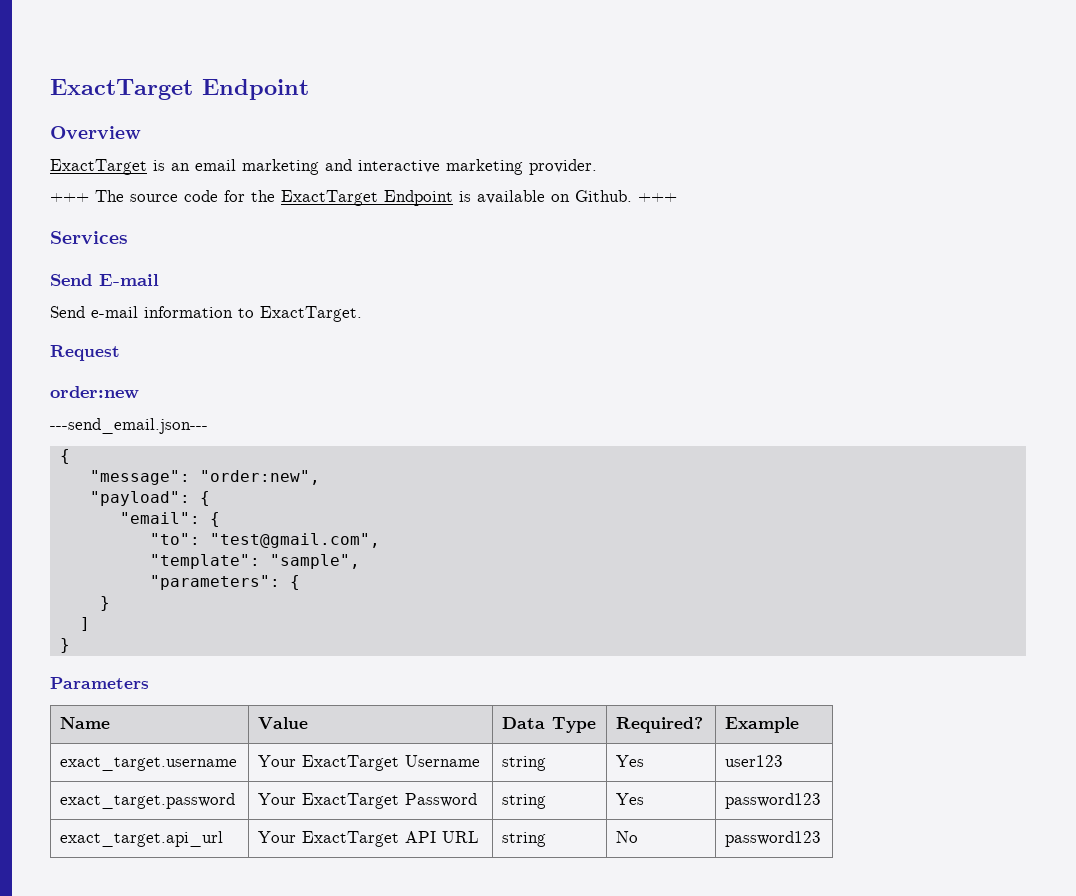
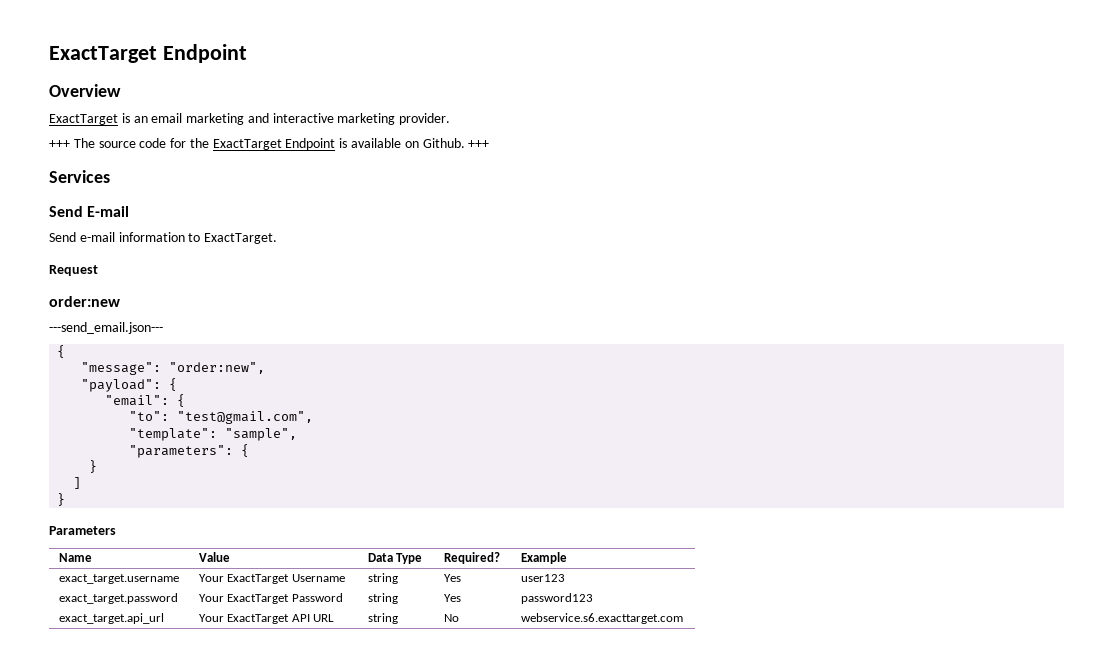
- exact_target.api_url | Your ExactTarget API URL | string | No | password123
+ exact_target.api_url | Your ExactTarget API URL | string | No | webservice.s6.exacttarget.com

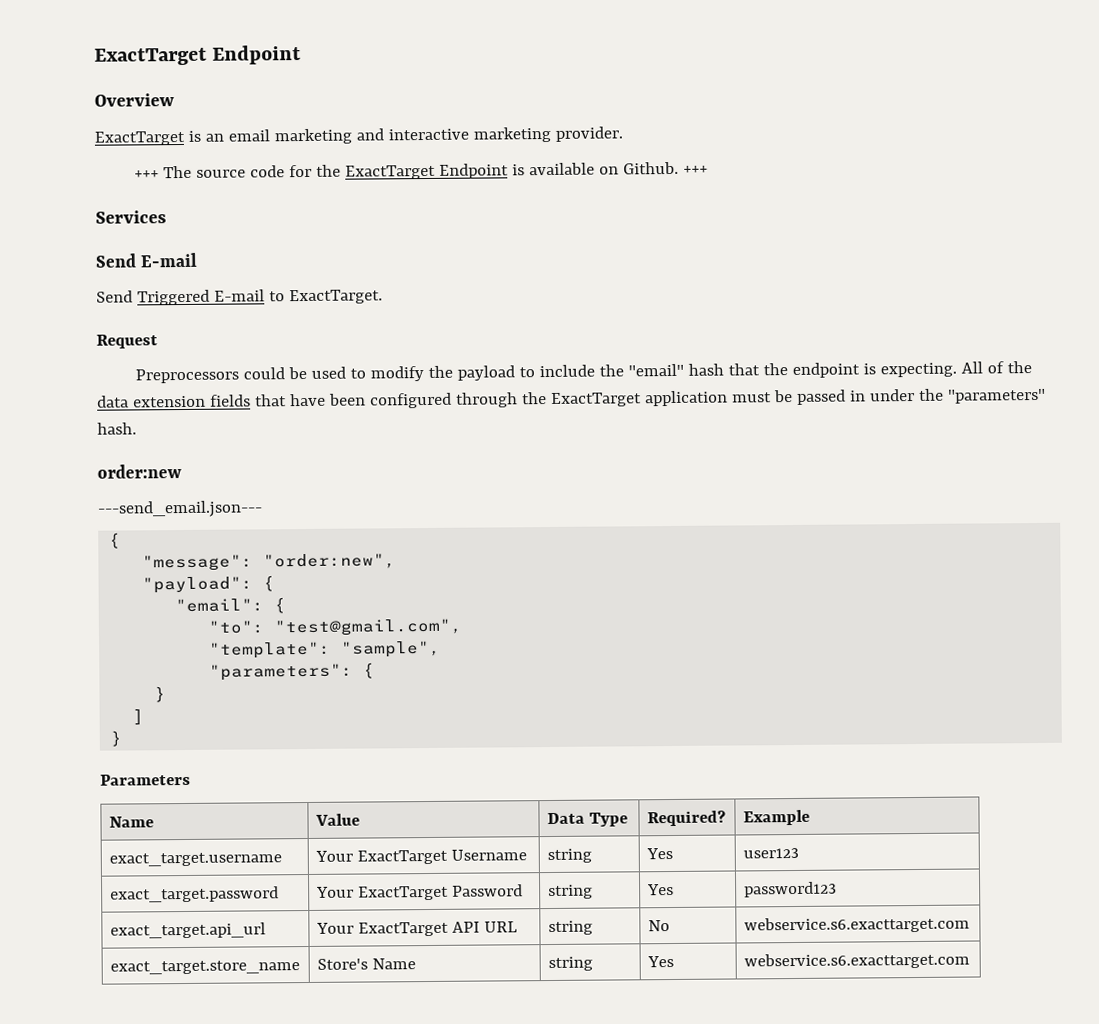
- Send e-mail information to ExactTarget.
+ Send Triggered E-mail to ExactTarget.
+ Preprocessors could be used to modify the payload to include the "email" hash that the endpoint is expecting. All of the data extension fields that have been configured through the ExactTarget application must be passed in under the "parameters" hash.
+ exact_target.store_name | Store's Name | string | Yes | webservice.s6.exacttarget.com

